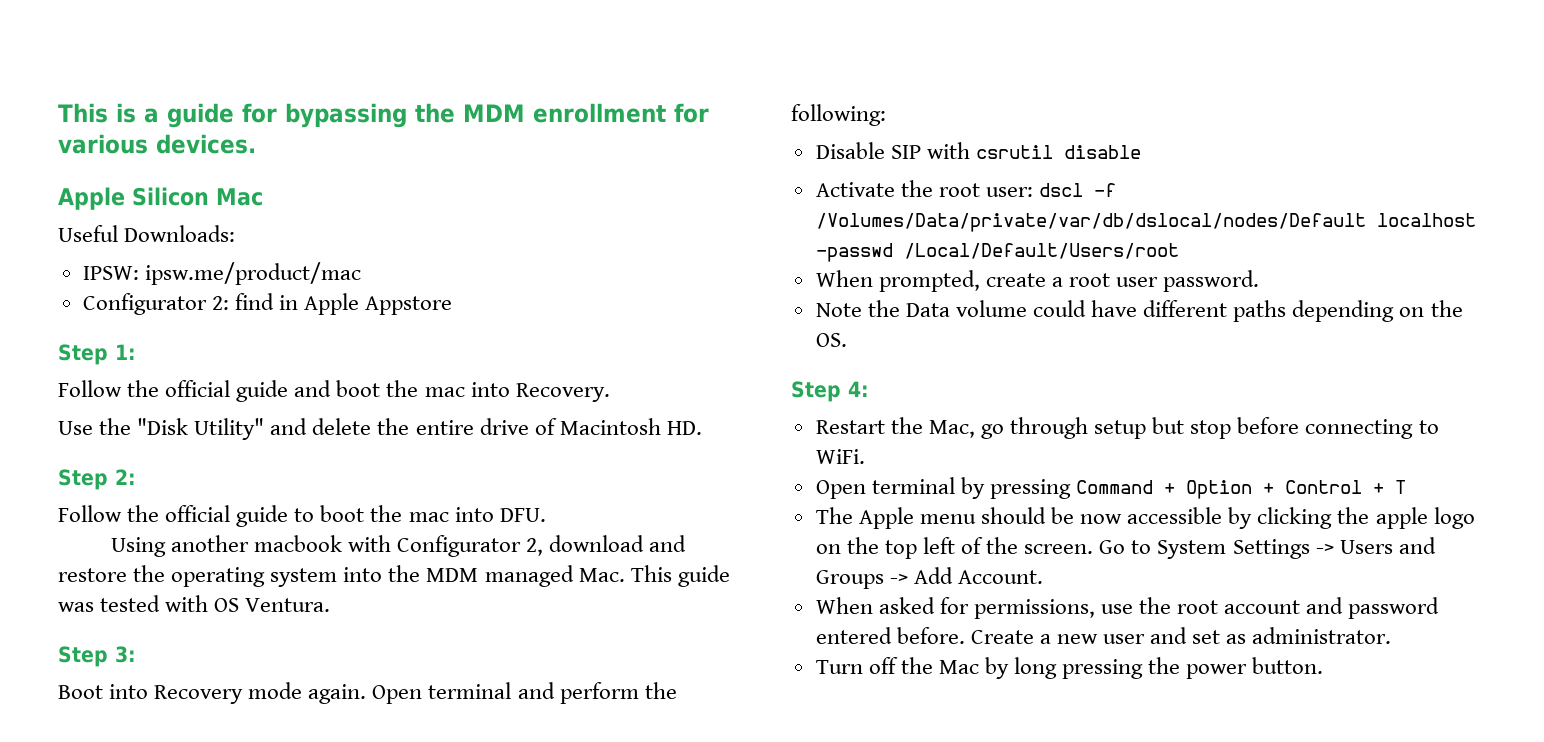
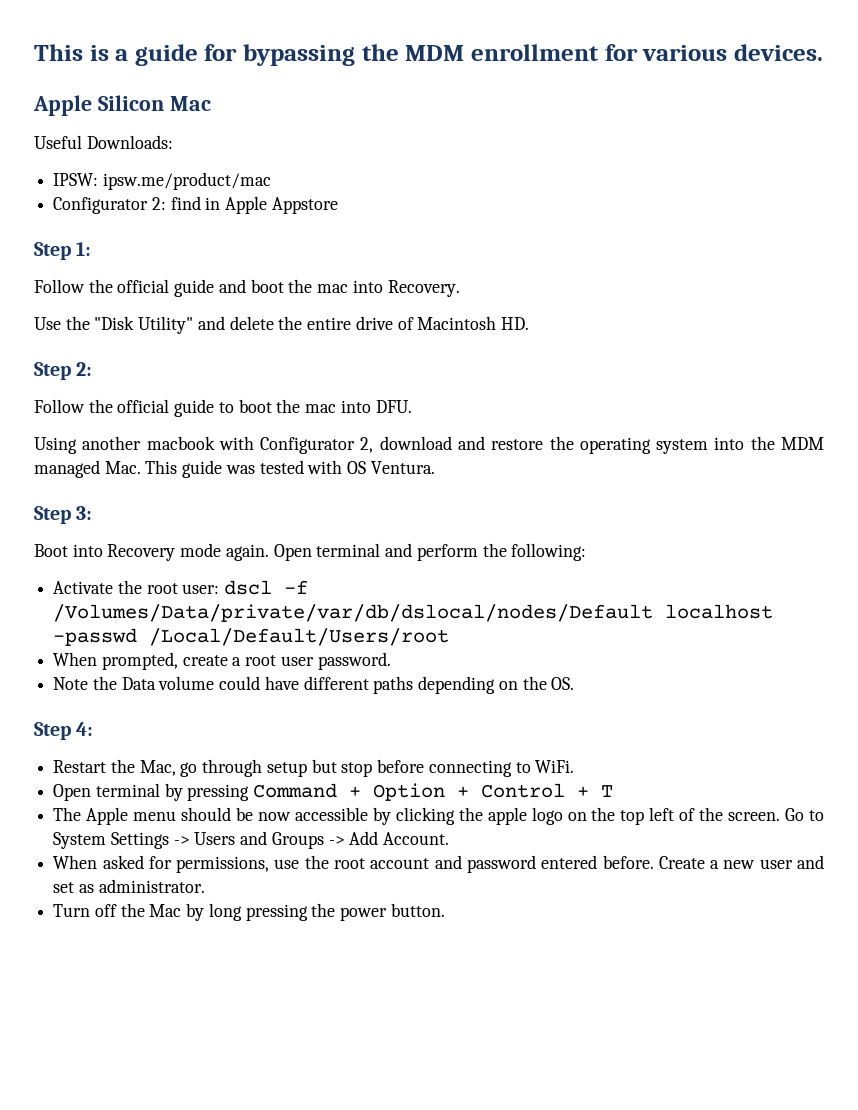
- Disable SIP with csrutil disable

